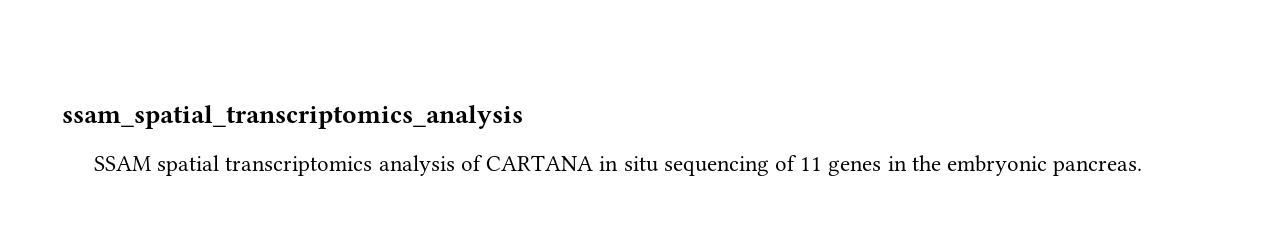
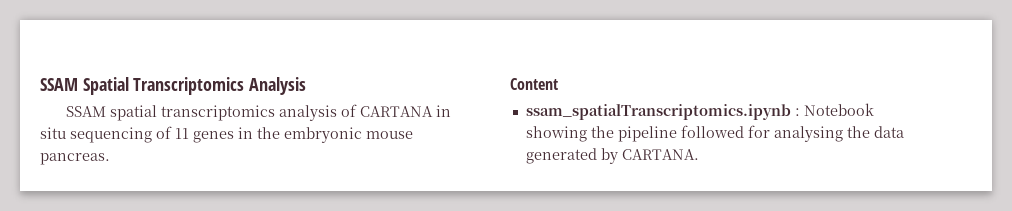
- ssam_spatial_transcriptomics_analysis
+ SSAM Spatial Transcriptomics Analysis
- SSAM spatial transcriptomics analysis of CARTANA in situ sequencing of 11 genes in the embryonic pancreas.
+ SSAM spatial transcriptomics analysis of CARTANA in situ sequencing of 11 genes in the embryonic mouse pancreas.
+ Content
+ ssam_spatialTranscriptomics.ipynb : Notebook showing the pipeline followed for analysing the data generated by CARTANA.

